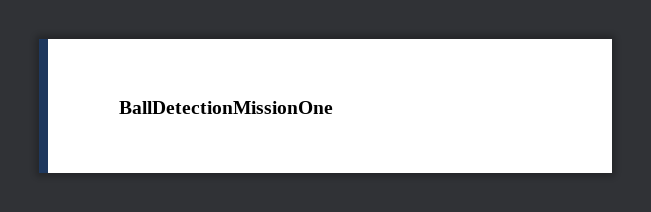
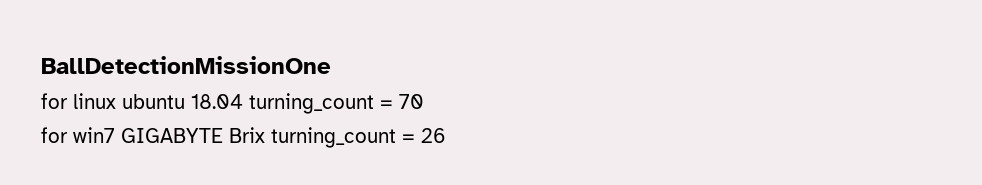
+ for linux ubuntu 18.04 turning_count = 70
+ for win7 GIGABYTE Brix turning_count = 26

